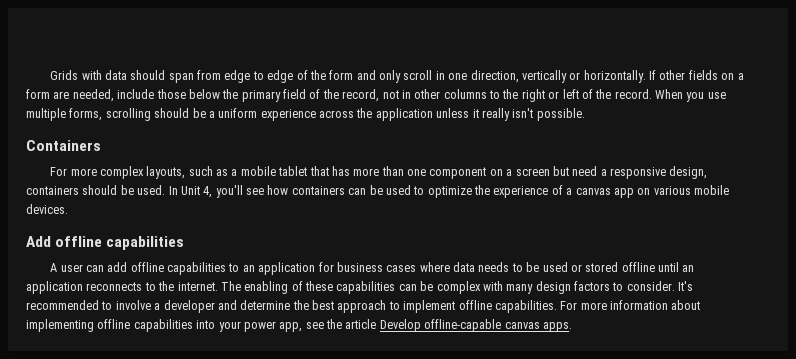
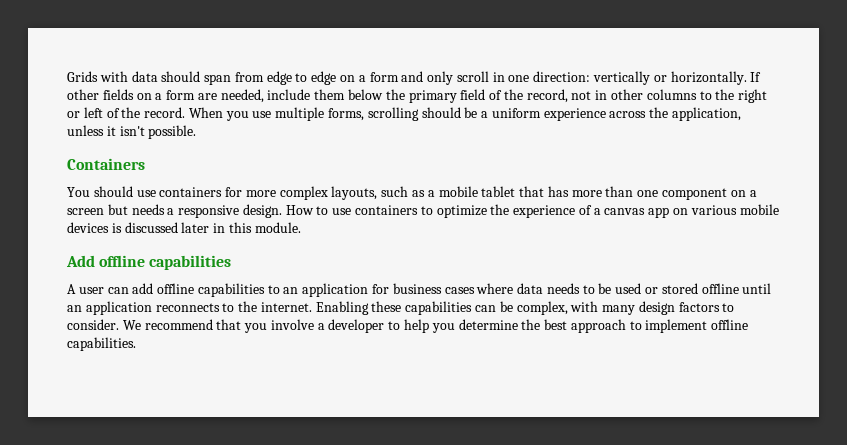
- Grids with data should span from edge to edge of the form and only scroll in one direction, vertically or horizontally.
+ Grids with data should span from edge to edge on a form and only scroll in one direction: vertically or horizontally.
- If other fields on a form are needed, include those below the primary field of the record, not in other columns to the right or left of the record.
+ If other fields on a form are needed, include them below the primary field of the record, not in other columns to the right or left of the record.
- When you use multiple forms, scrolling should be a uniform experience across the application unless it really isn't possible.
+ When you use multiple forms, scrolling should be a uniform experience across the application, unless it isn't possible.
- For more complex layouts, such as a mobile tablet that has more than one component on a screen but need a responsive design, containers should be used. In Unit 4, you'll see how containers can be used to optimize the experience of a canvas app on various mobile devices.
+ You should use containers for more complex layouts, such as a mobile tablet that has more than one component on a screen but needs a responsive design. How to use containers to optimize the experience of a canvas app on various mobile devices is discussed later in this module.
- The enabling of these capabilities can be complex with many design factors to consider.
+ Enabling these capabilities can be complex, with many design factors to consider.
- It's recommended to involve a developer and determine the best approach to implement offline capabilities. For more information about implementing offline capabilities into your power app, see the article Develop offline-capable canvas apps.
+ We recommend that you involve a developer to help you determine the best approach to implement offline capabilities.

